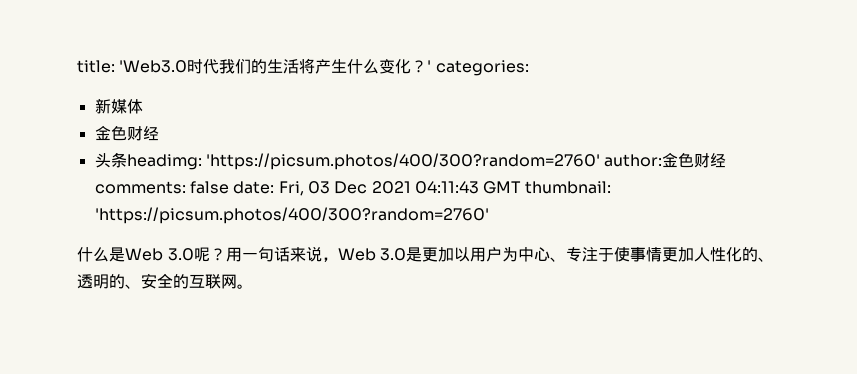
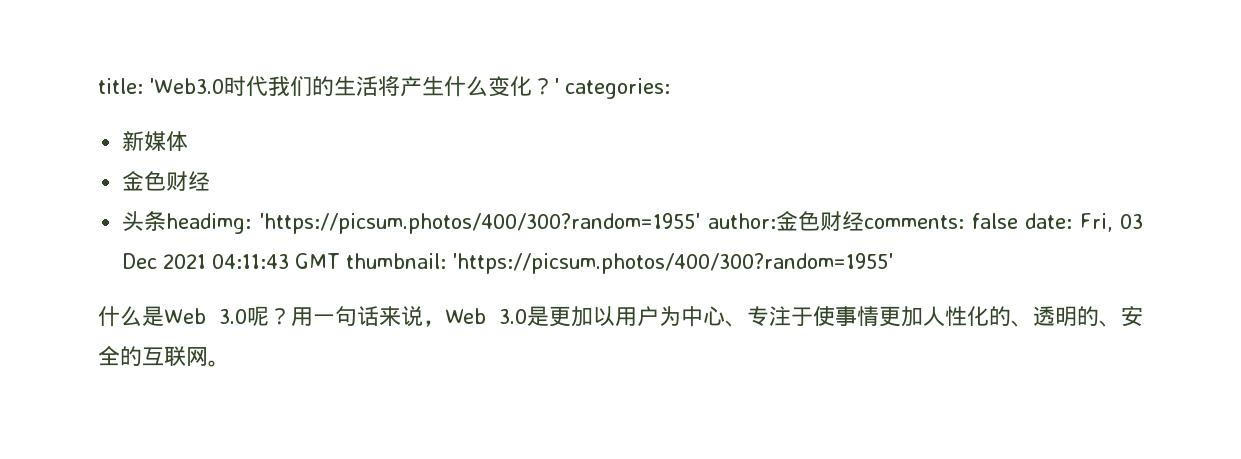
- 头条headimg: 'https://picsum.photos/400/300?random=2760' author:金色财经comments: false date: Fri, 03 Dec 2021 04:11:43 GMT thumbnail: 'https://picsum.photos/400/300?random=2760'
+ 头条headimg: 'https://picsum.photos/400/300?random=1955' author:金色财经comments: false date: Fri, 03 Dec 2021 04:11:43 GMT thumbnail: 'https://picsum.photos/400/300?random=1955'

